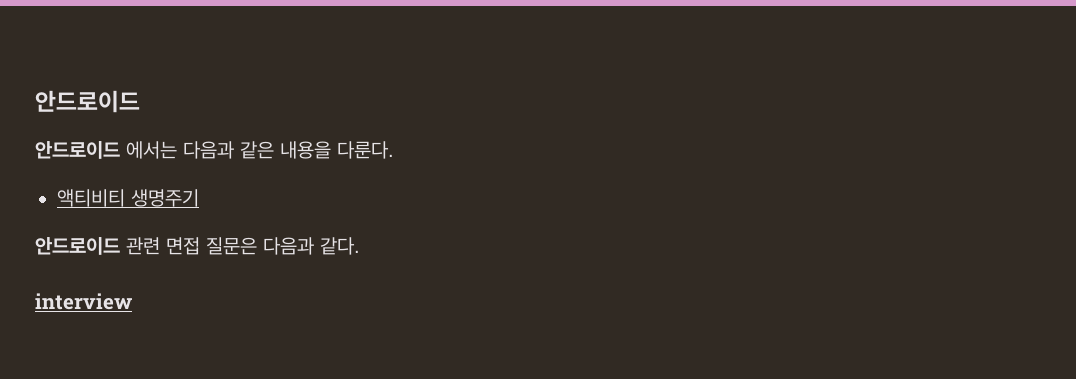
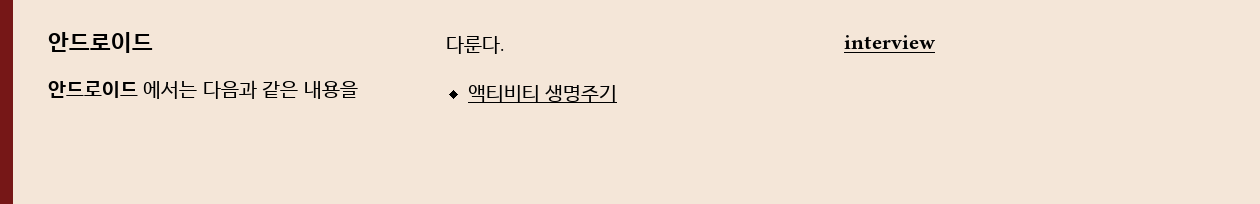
- 안드로이드 관련 면접 질문은 다음과 같다.

